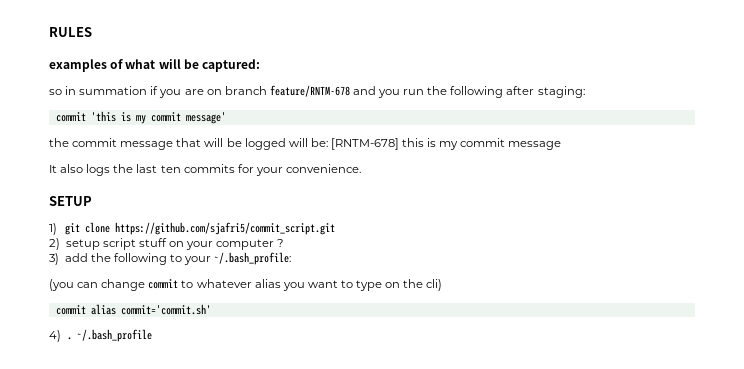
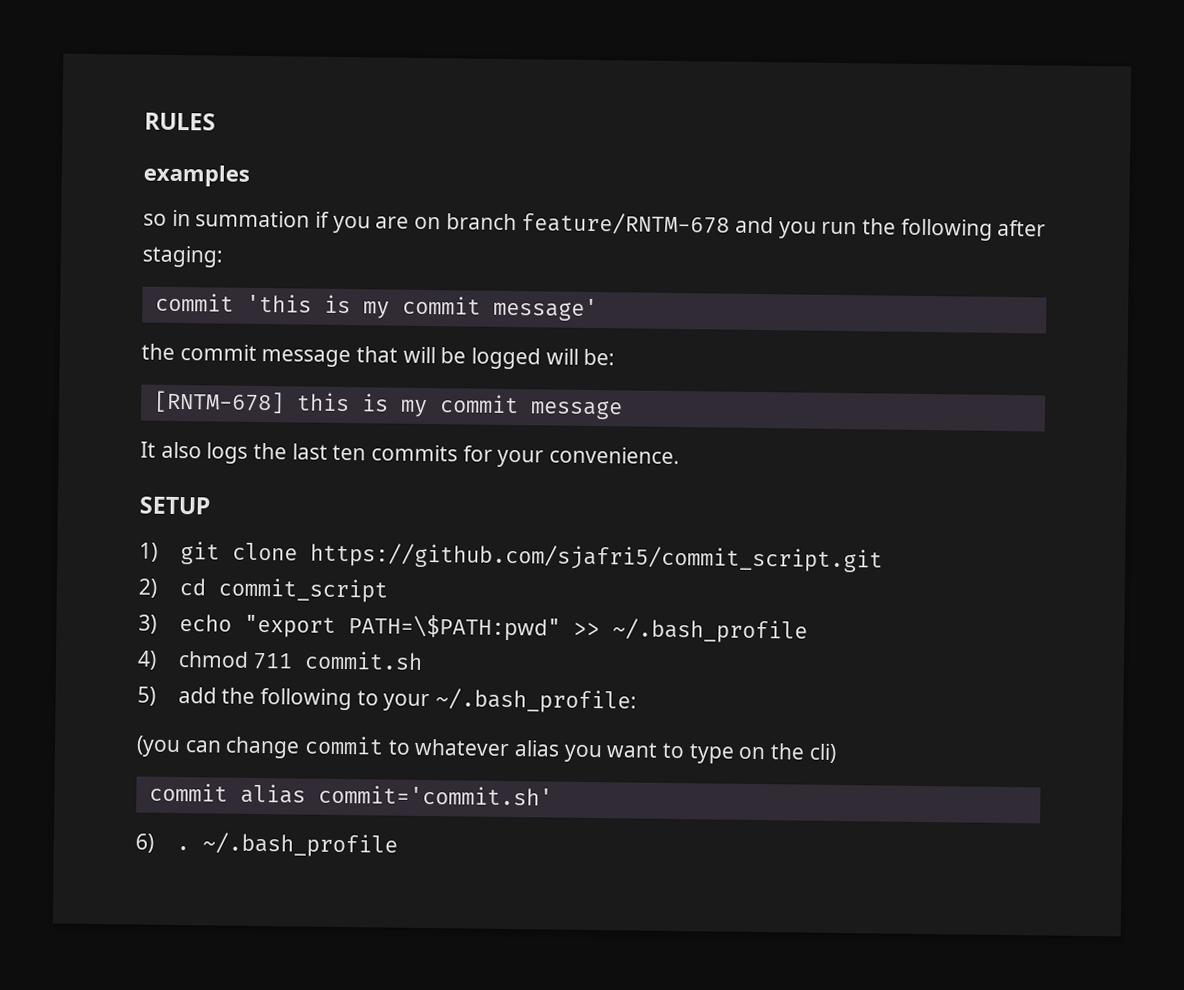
- examples of what will be captured:
+ examples
- the commit message that will be logged will be: [RNTM-678] this is my commit message
+ the commit message that will be logged will be:
+ [RNTM-678] this is my commit message
- 2) setup script stuff on your computer ?
- 3) add the following to your ~/.bash_profile:
+ 2) cd commit_script
+ 3) echo "export PATH=\$PATH:pwd" >> ~/.bash_profile
+ 4) chmod 711 commit.sh
+ 5) add the following to your ~/.bash_profile:
- 4) .
+ 6) .

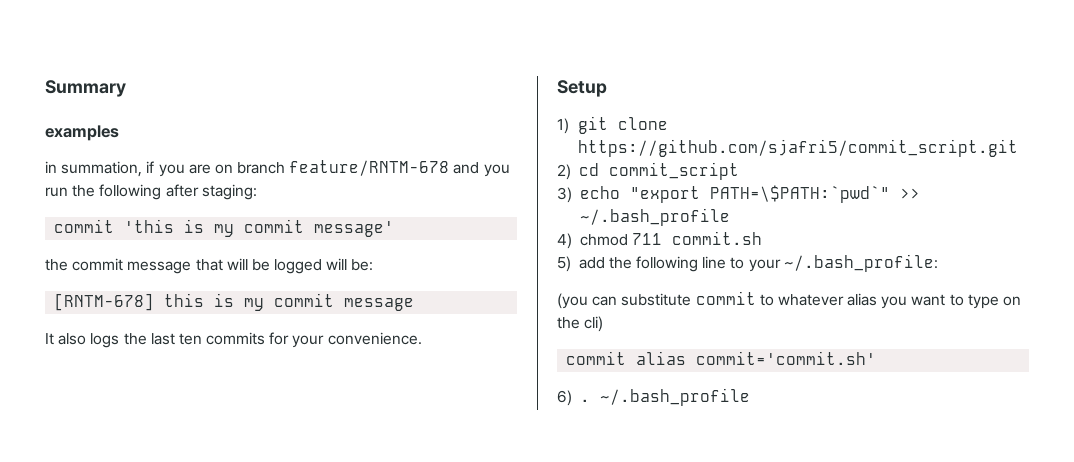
- RULES
+ Summary
- so in summation if you are on branch feature/RNTM-678 and you run the following after staging:
+ in summation, if you are on branch feature/RNTM-678 and you run the following after staging:
- SETUP
+ Setup
- 3) echo "export PATH=\$PATH:pwd" >> ~/.bash_profile
+ 3) echo "export PATH=\$PATH:`pwd`" >> ~/.bash_profile
- 5) add the following to your ~/.bash_profile:
+ 5) add the following line to your ~/.bash_profile:
- (you can change commit to whatever alias you want to type on the cli)
+ (you can substitute commit to whatever alias you want to type on the cli)

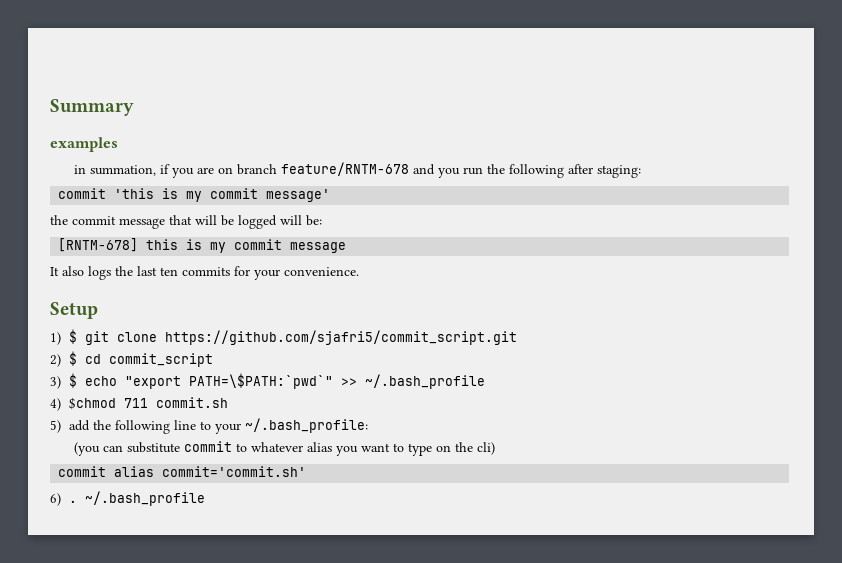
- 1) git clone https://github.com/sjafri5/commit_script.git
+ 1) $ git clone https://github.com/sjafri5/commit_script.git
- 2) cd commit_script
+ 2) $ cd commit_script
- 3) echo "export PATH=\$PATH:`pwd`" >> ~/.bash_profile
+ 3) $ echo "export PATH=\$PATH:`pwd`" >> ~/.bash_profile
- 4) chmod 711 commit.sh
+ 4) $chmod 711 commit.sh

